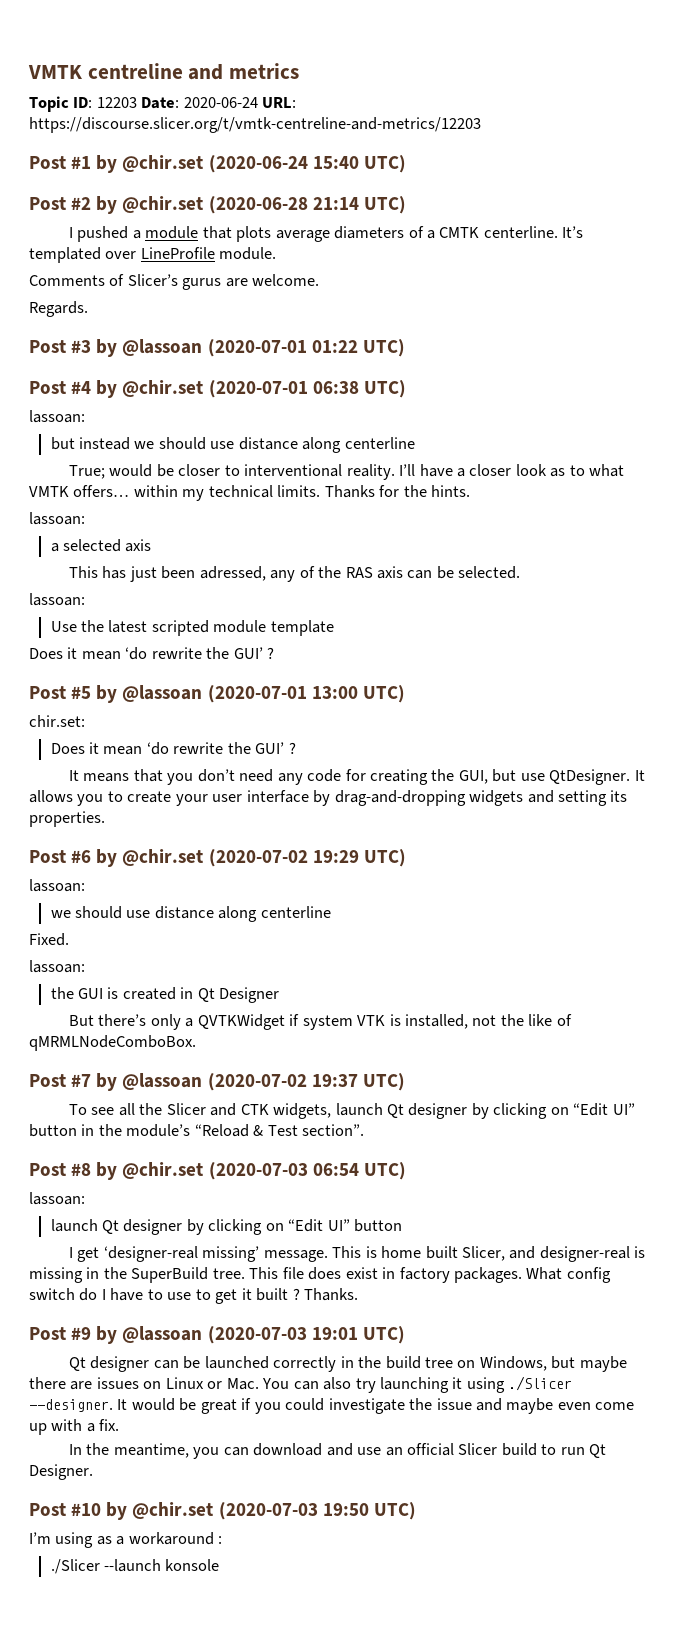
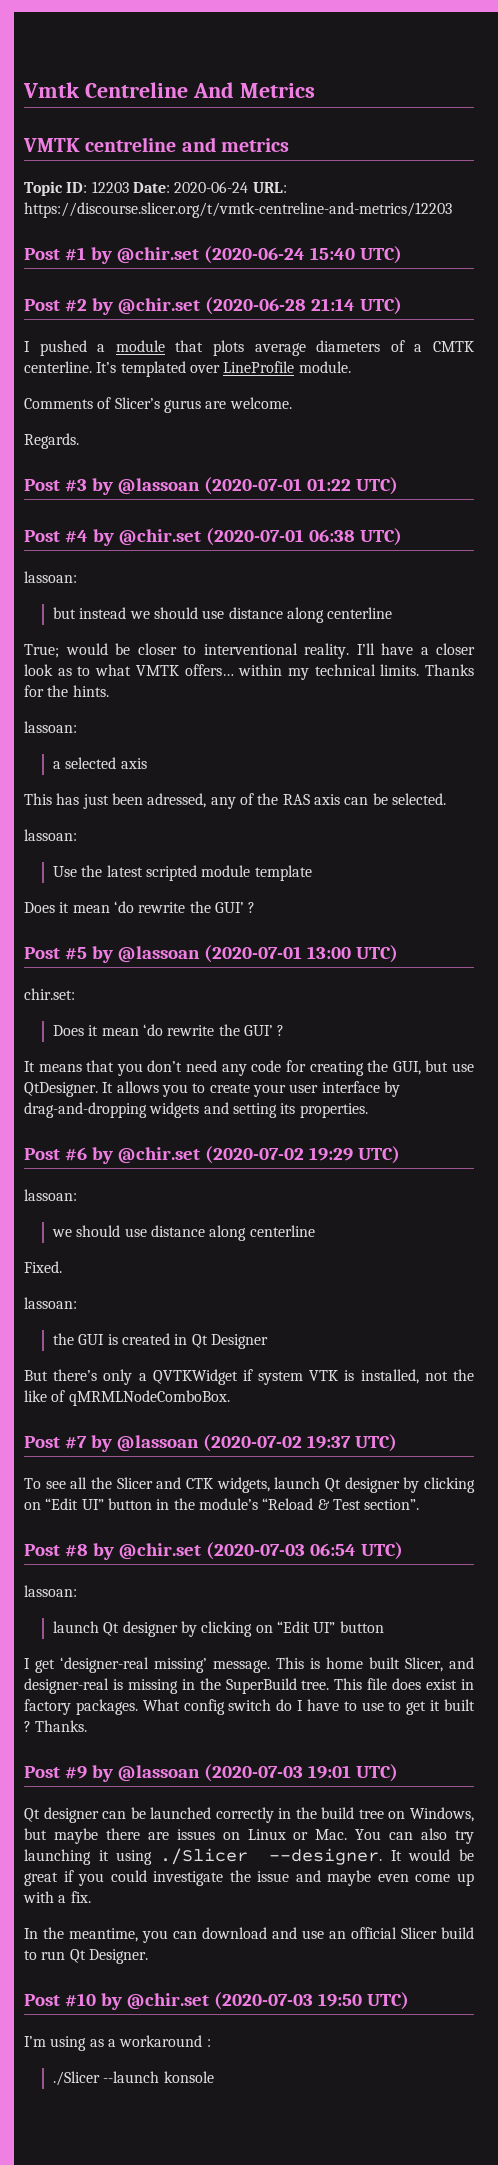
+ Vmtk Centreline And Metrics

